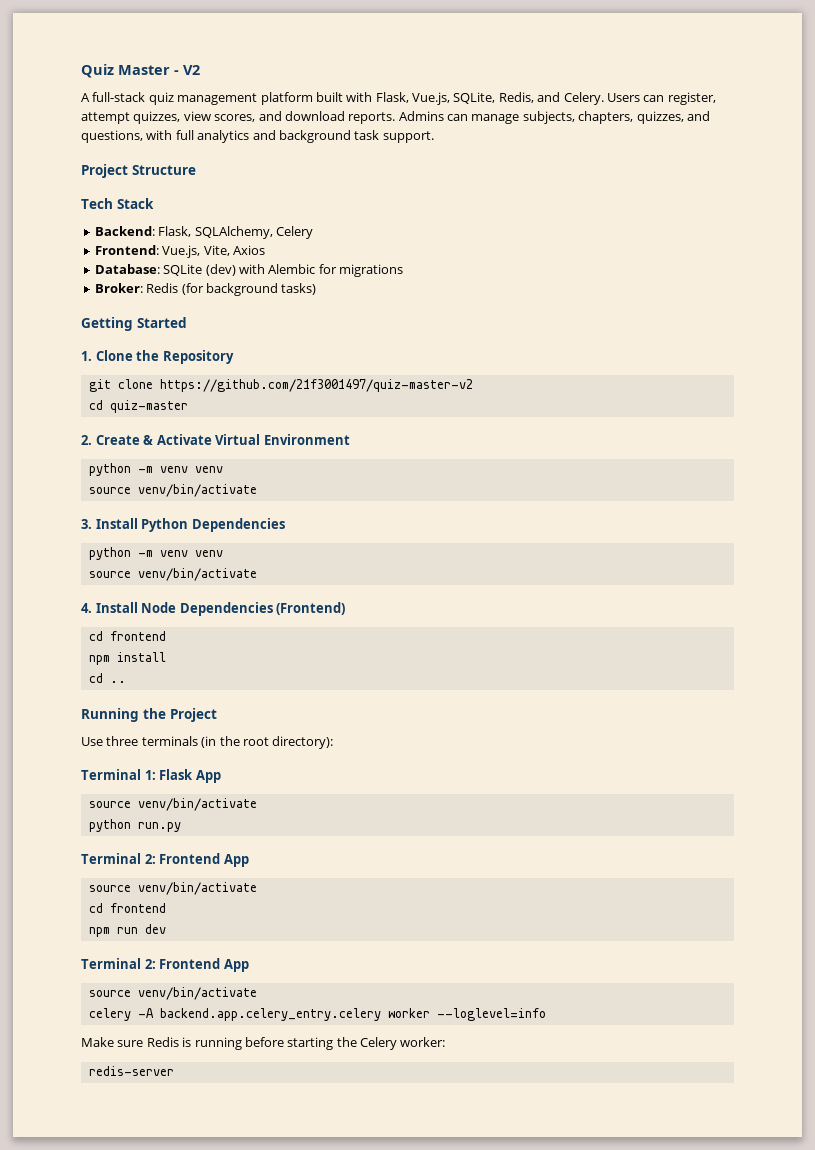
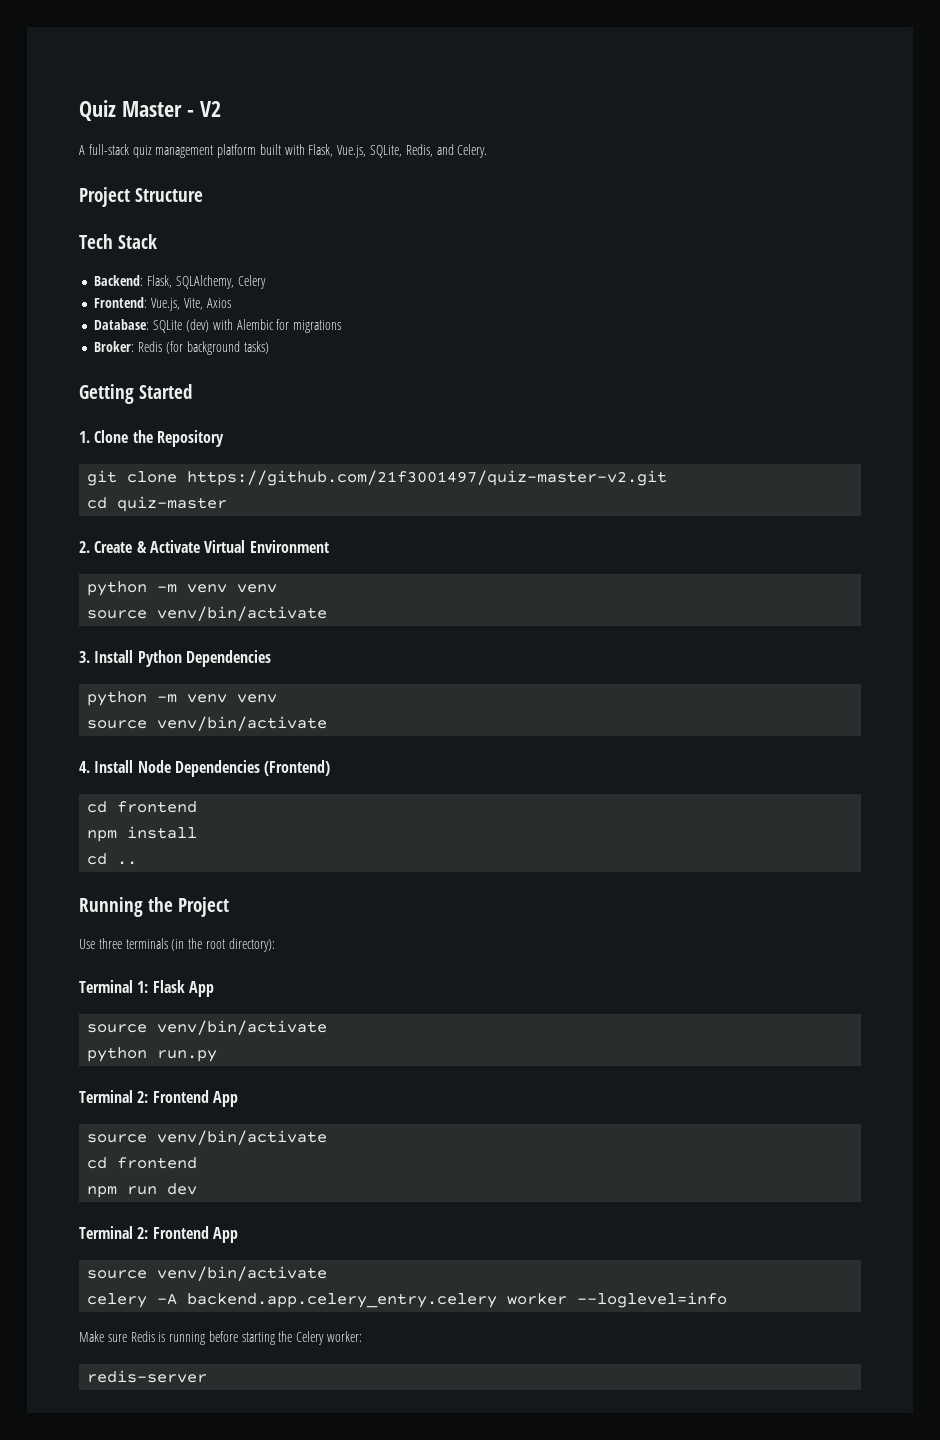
- Users can register, attempt quizzes, view scores, and download reports. Admins can manage subjects, chapters, quizzes, and questions, with full analytics and background task support.
- git clone https://github.com/21f3001497/quiz-master-v2
+ git clone https://github.com/21f3001497/quiz-master-v2.git

